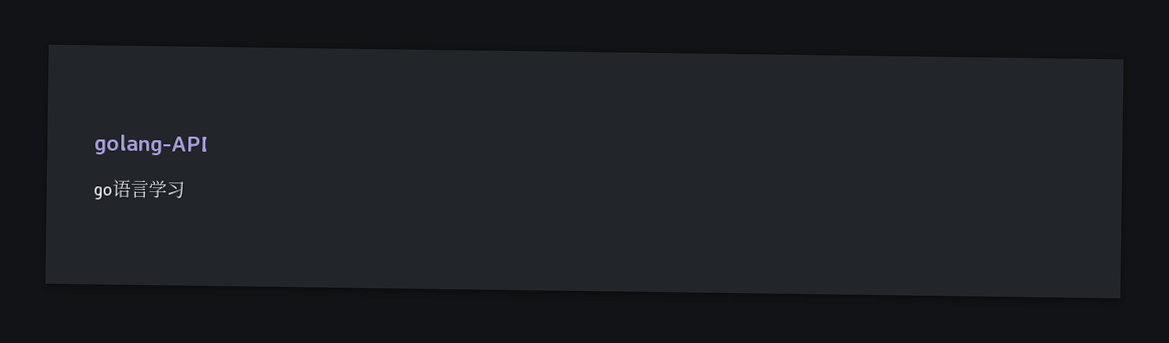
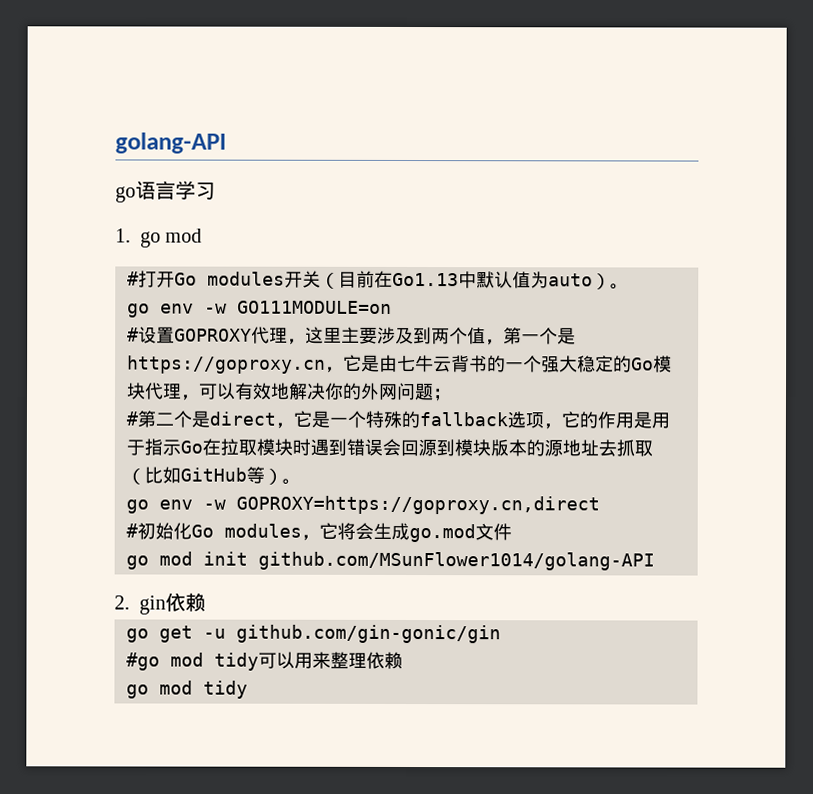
+ 1. go mod
+ #打开Go modules开关（目前在Go1.13中默认值为auto）。
+ go env -w GO111MODULE=on
+ #设置GOPROXY代理，这里主要涉及到两个值，第一个是https://goproxy.cn，它是由七牛云背书的一个强大稳定的Go模块代理，可以有效地解决你的外网问题；
+ #第二个是direct，它是一个特殊的fallback选项，它的作用是用于指示Go在拉取模块时遇到错误会回源到模块版本的源地址去抓取（比如GitHub等）。
+ go env -w GOPROXY=https://goproxy.cn,direct
+ #初始化Go modules，它将会生成go.mod文件
+ go mod init github.com/MSunFlower1014/golang-API
+ 2. gin依赖
+ go get -u github.com/gin-gonic/gin
+ #go mod tidy可以用来整理依赖
+ go mod tidy

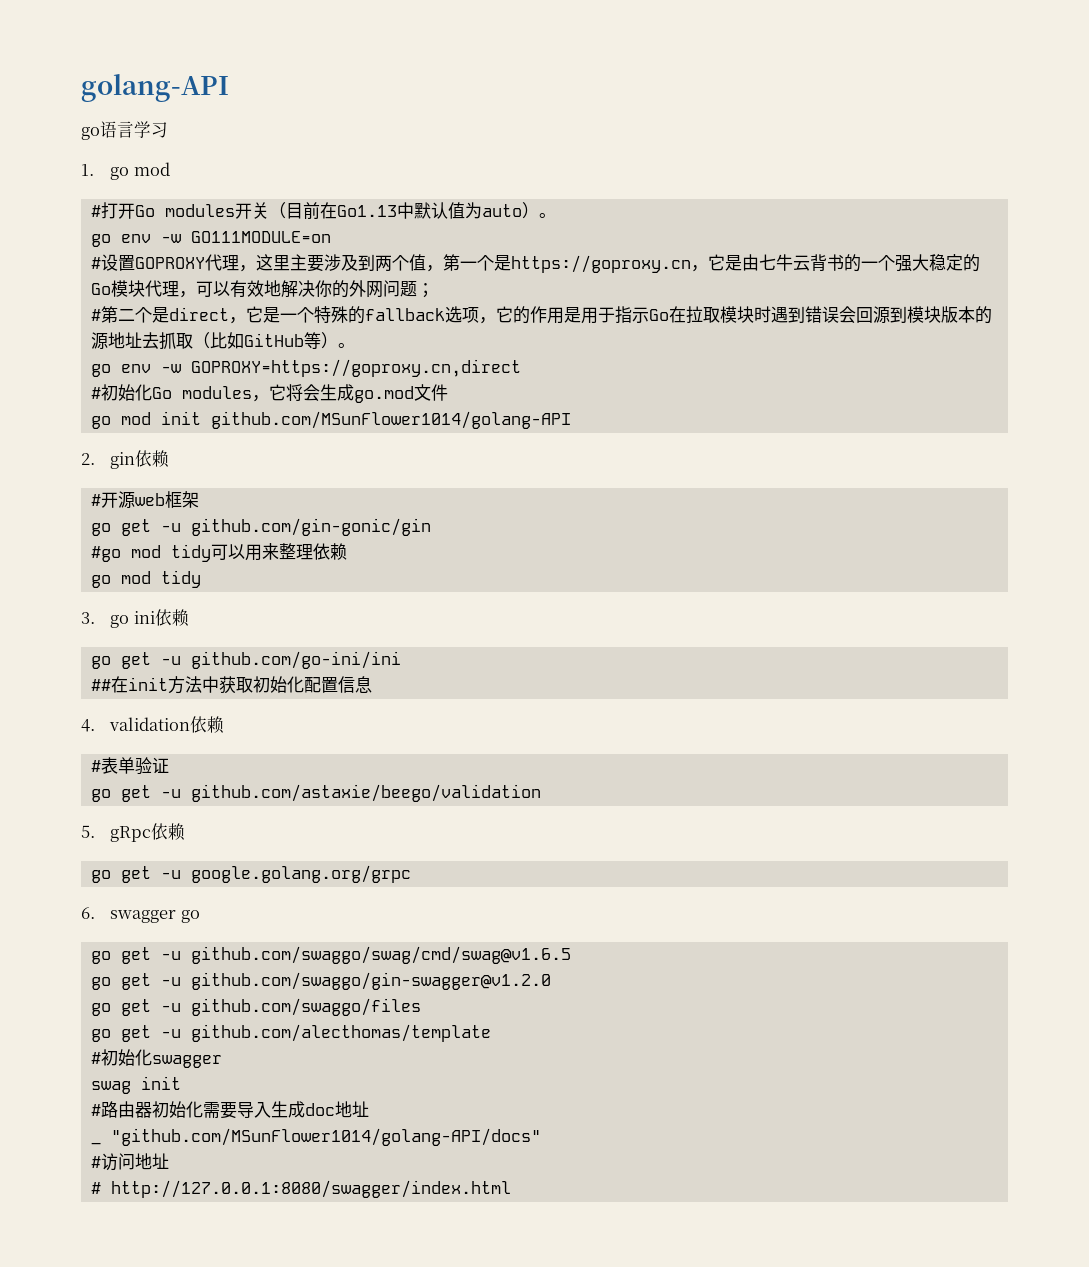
+ #开源web框架
+ 3. go ini依赖
+ go get -u github.com/go-ini/ini
+ ##在init方法中获取初始化配置信息
+ 4. validation依赖
+ #表单验证
+ go get -u github.com/astaxie/beego/validation
+ 5. gRpc依赖
+ go get -u google.golang.org/grpc
+ 6. swagger go
+ go get -u github.com/swaggo/swag/cmd/swag@v1.6.5
+ go get -u github.com/swaggo/gin-swagger@v1.2.0
+ go get -u github.com/swaggo/files
+ go get -u github.com/alecthomas/template
+ #初始化swagger
+ swag init
+ #路由器初始化需要导入生成doc地址
+ _ "github.com/MSunFlower1014/golang-API/docs"
+ #访问地址
+ # http://127.0.0.1:8080/swagger/index.html

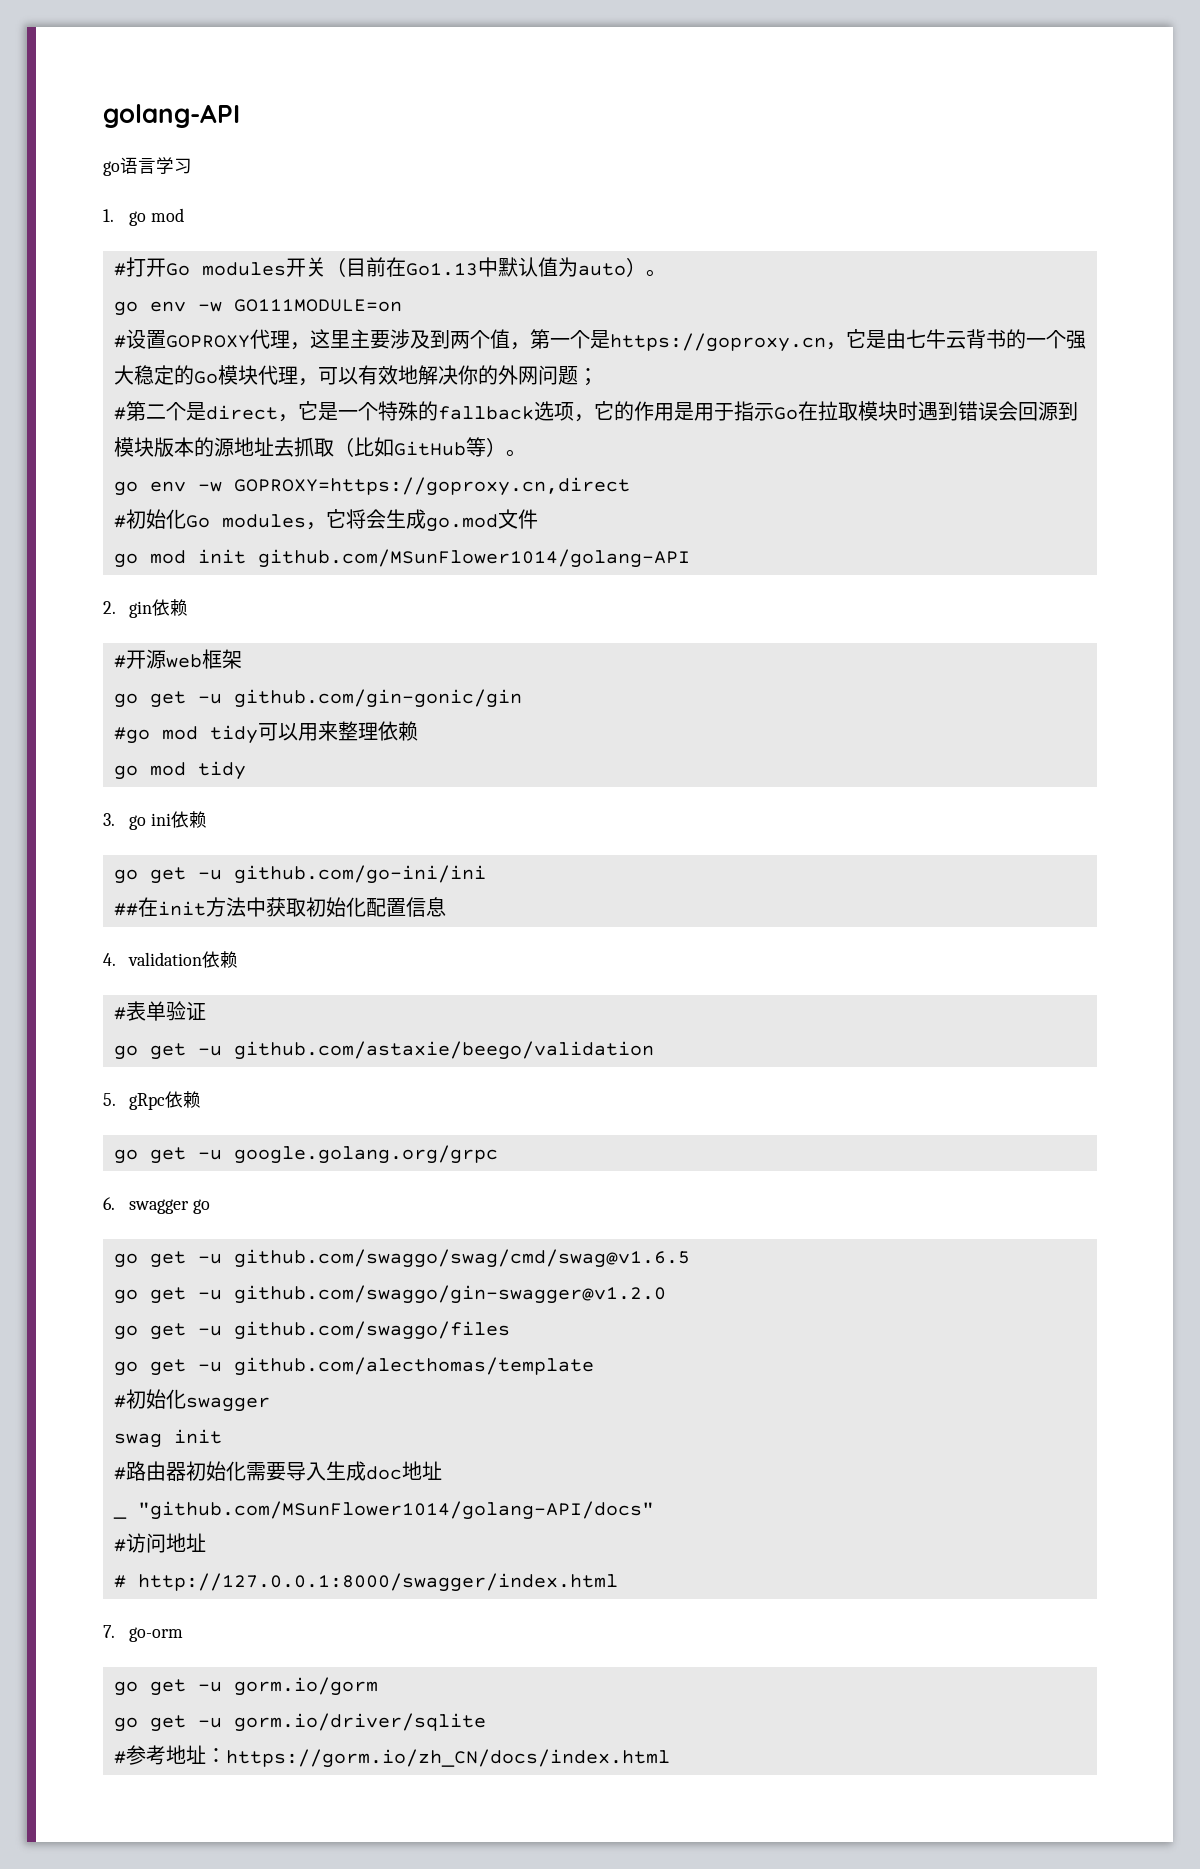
- # http://127.0.0.1:8080/swagger/index.html
+ # http://127.0.0.1:8000/swagger/index.html
+ 7. go-orm
+ go get -u gorm.io/gorm
+ go get -u gorm.io/driver/sqlite
+ #参考地址：https://gorm.io/zh_CN/docs/index.html

